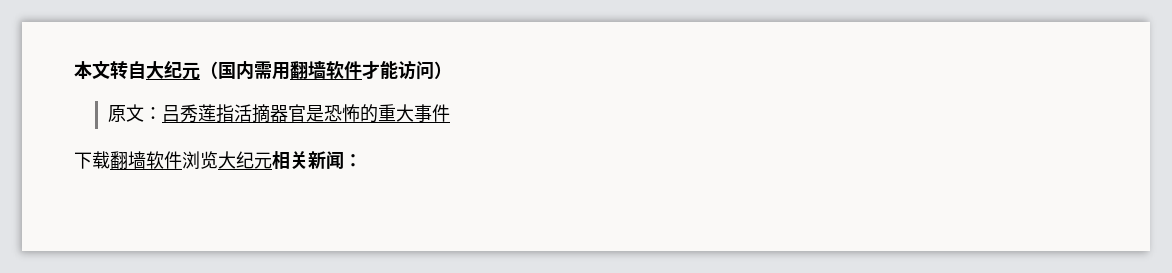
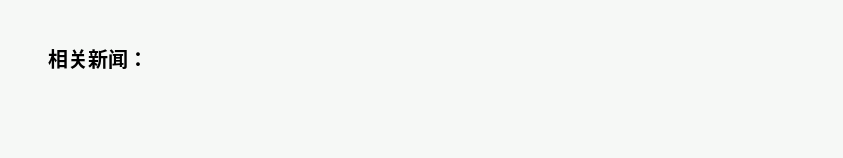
- 本文转自大纪元（国内需用翻墙软件才能访问）
- 原文：吕秀莲指活摘器官是恐怖的重大事件
- 下载翻墙软件浏览大纪元相关新闻：
+ 相关新闻：

